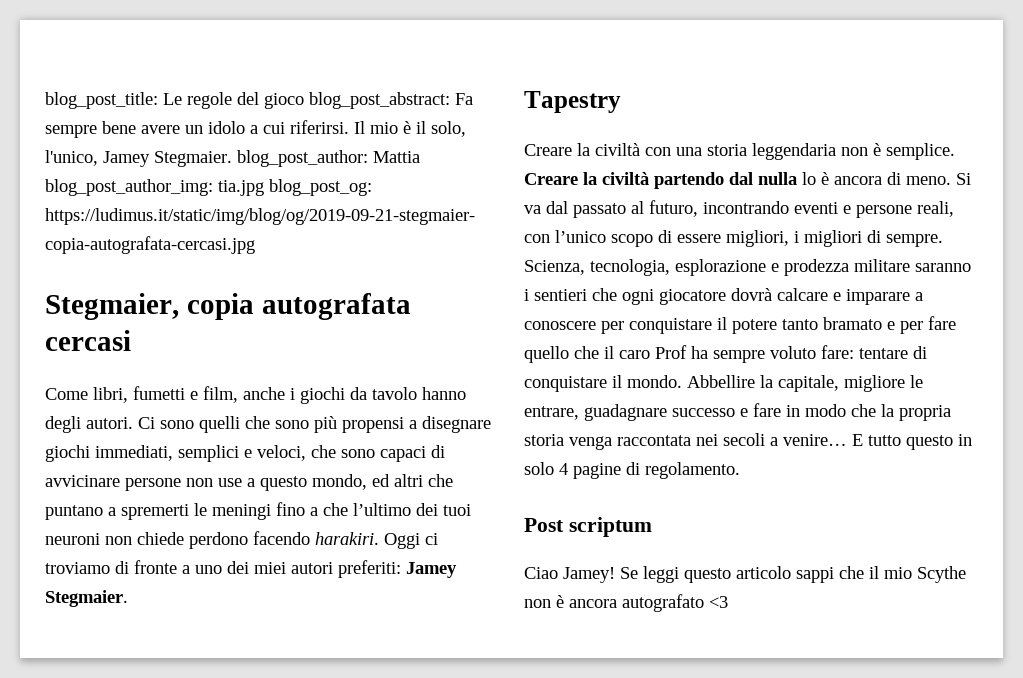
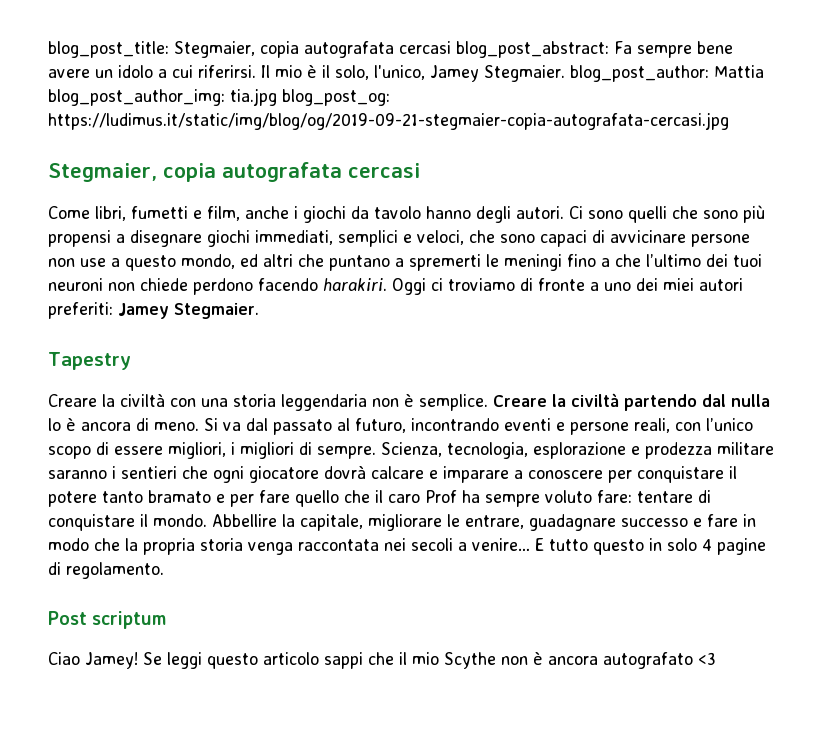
- blog_post_title: Le regole del gioco blog_post_abstract: Fa sempre bene avere un idolo a cui riferirsi.
+ blog_post_title: Stegmaier, copia autografata cercasi blog_post_abstract: Fa sempre bene avere un idolo a cui riferirsi.
- Abbellire la capitale, migliore le entrare, guadagnare successo e fare in modo che la propria storia venga raccontata nei secoli a venire…
+ Abbellire la capitale, migliorare le entrare, guadagnare successo e fare in modo che la propria storia venga raccontata nei secoli a venire…

